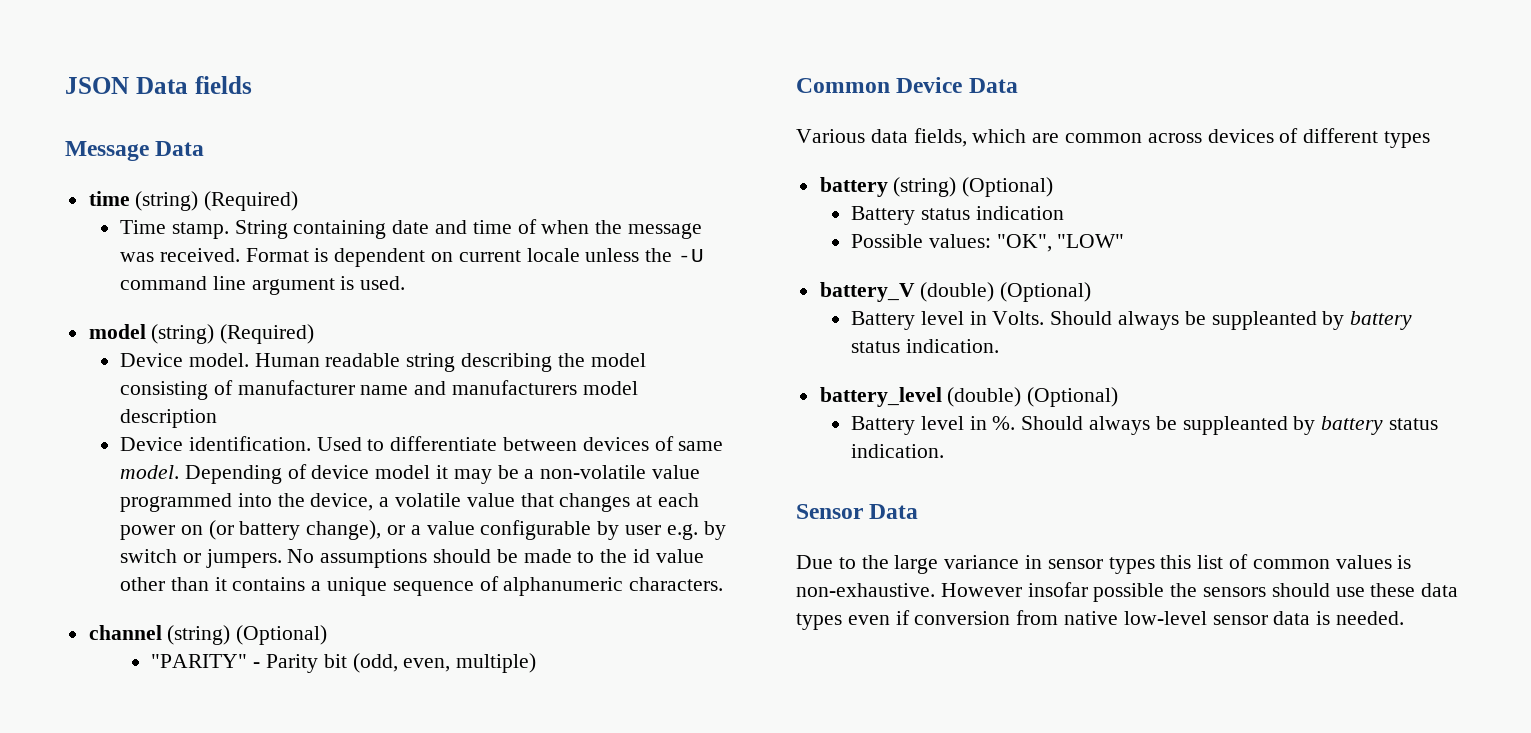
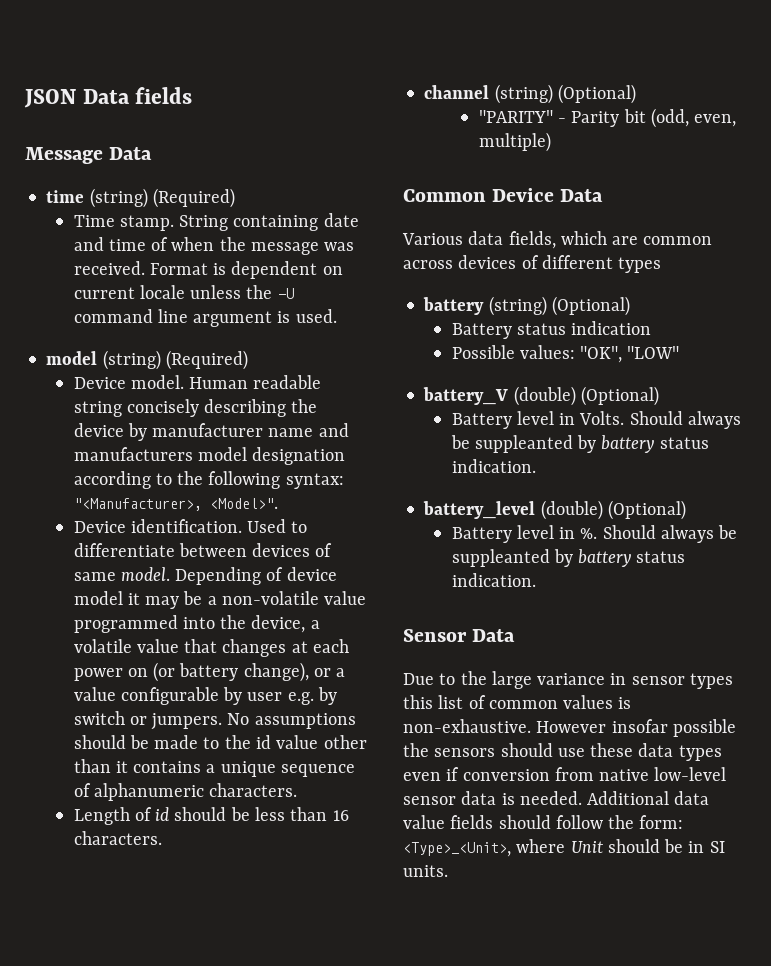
- Human readable string describing the model consisting of manufacturer name and manufacturers model description
+ Human readable string concisely describing the device by manufacturer name and manufacturers model designation according to the following syntax: "<Manufacturer>, <Model>".
+ Length of id should be less than 16 characters.
+ Additional data value fields should follow the form: <Type>_<Unit>, where Unit should be in SI units.

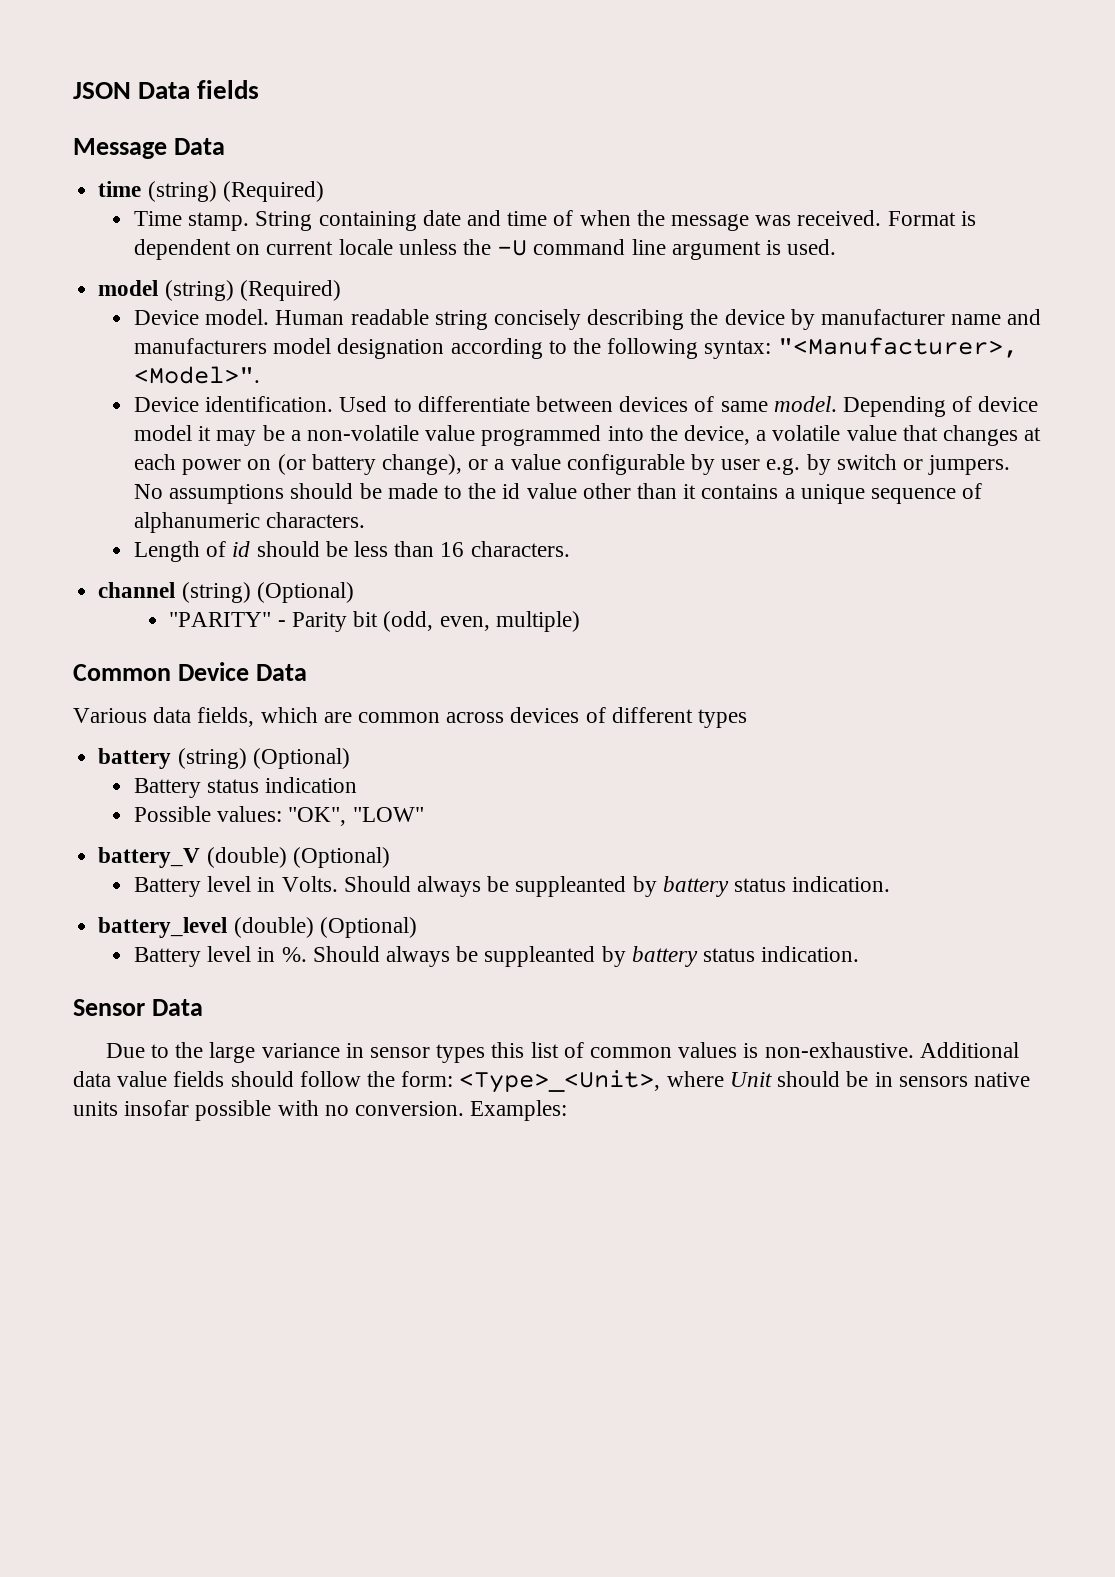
- However insofar possible the sensors should use these data types even if conversion from native low-level sensor data is needed.
- Additional data value fields should follow the form: <Type>_<Unit>, where Unit should be in SI units.
+ Additional data value fields should follow the form: <Type>_<Unit>, where Unit should be in sensors native units insofar possible with no conversion. Examples:

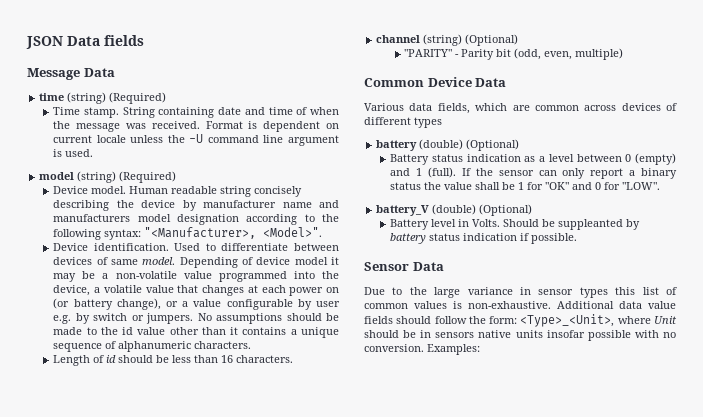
- battery (string) (Optional)
+ battery (double) (Optional)
- Battery status indication
- Possible values: "OK", "LOW"
+ Battery status indication as a level between 0 (empty) and 1 (full). If the sensor can only report a binary status the value shall be 1 for "OK" and 0 for "LOW".
- Battery level in Volts. Should always be suppleanted by battery status indication.
- battery_level (double) (Optional)
- Battery level in %. Should always be suppleanted by battery status indication.
+ Battery level in Volts. Should be suppleanted by battery status indication if possible.

